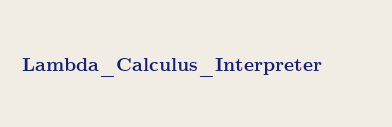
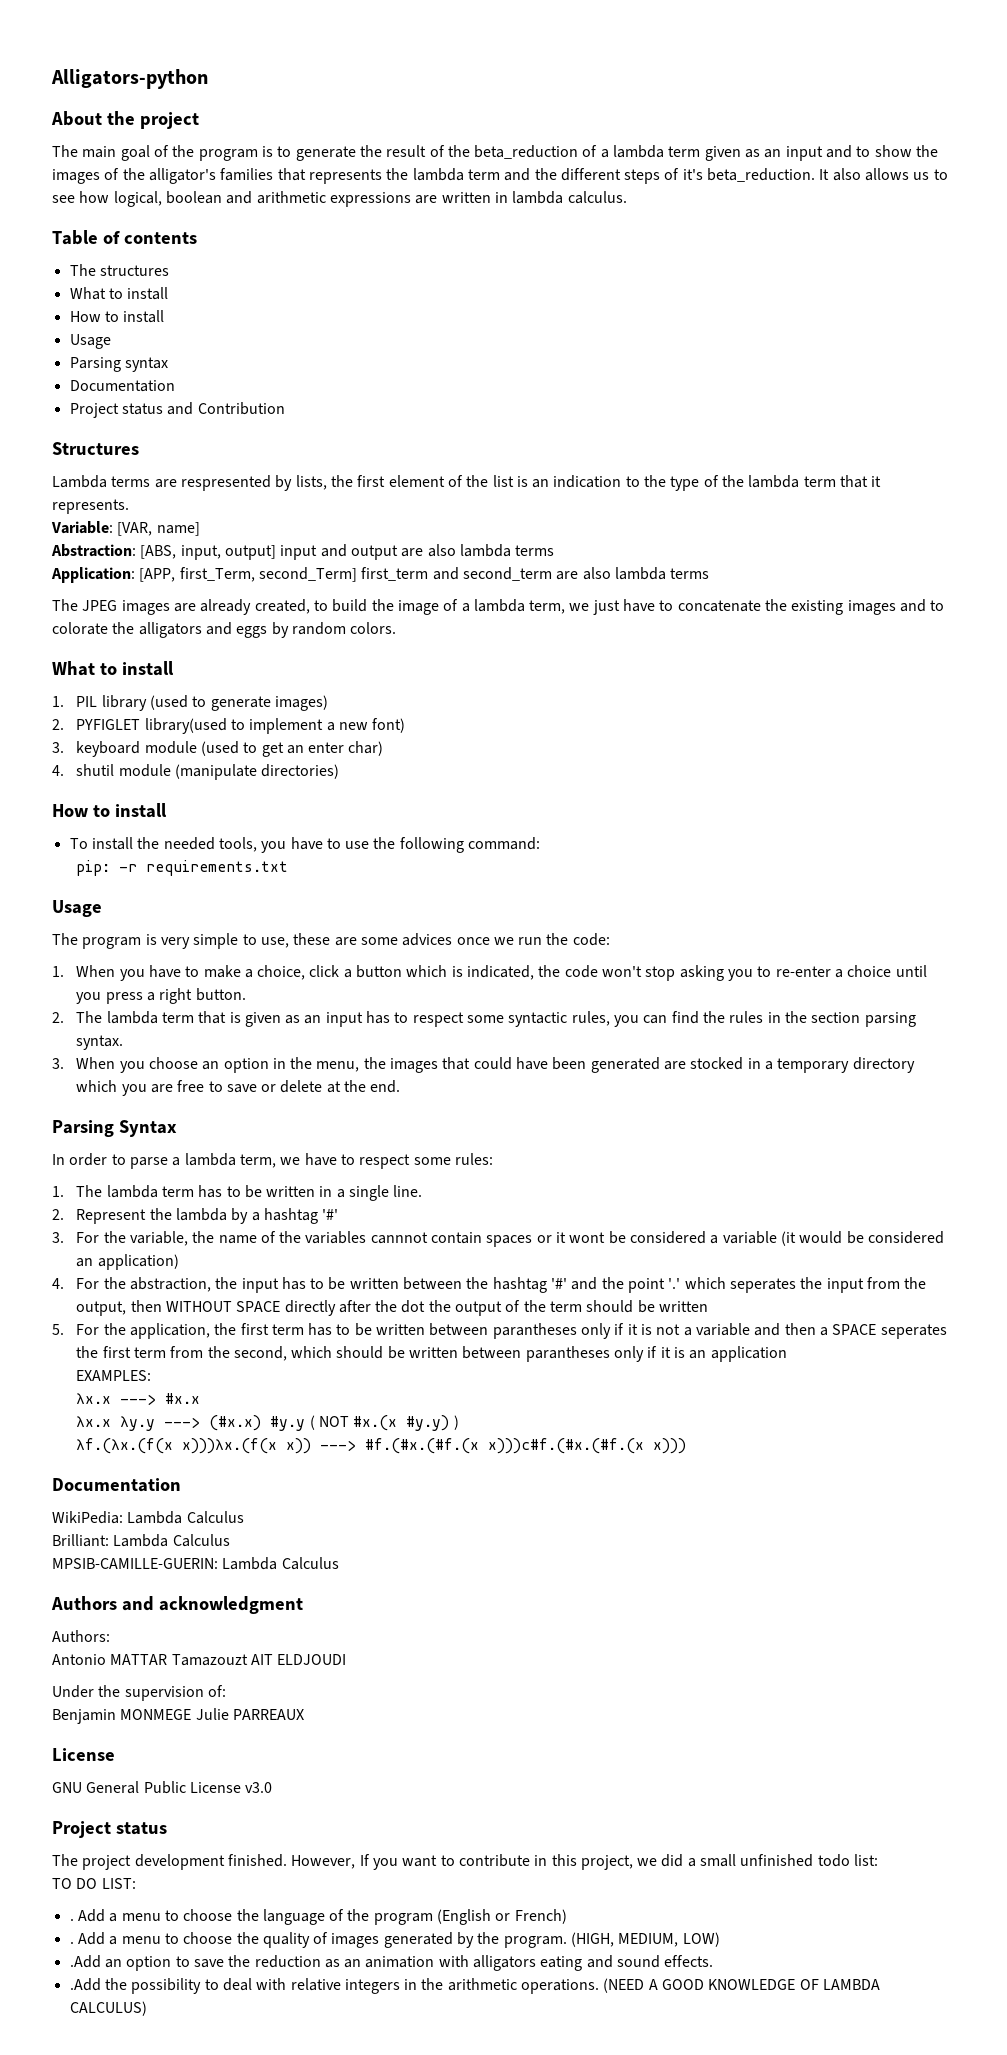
- Lambda_Calculus_Interpreter
+ Alligators-python
+ About the project
+ The main goal of the program is to generate the result of the beta_reduction of a lambda term given as an input and to show the images of the alligator's families that represents the lambda term and the different steps of it's beta_reduction. It also allows us to see how logical, boolean and arithmetic expressions are written in lambda calculus.
+ Table of contents
+ The structures
+ What to install
+ How to install
+ Usage
+ Parsing syntax
+ Documentation
+ Project status and Contribution
+ Structures
+ Lambda terms are respresented by lists, the first element of the list is an indication to the type of the lambda term that it represents.
+ Variable: [VAR, name]
+ Abstraction: [ABS, input, output] input and output are also lambda terms
+ Application: [APP, first_Term, second_Term] first_term and second_term are also lambda terms
+ The JPEG images are already created, to build the image of a lambda term, we just have to concatenate the existing images and to colorate the alligators and eggs by random colors.
+ What to install
+ 1. PIL library (used to generate images)
+ 2. PYFIGLET library(used to implement a new font)
+ 3. keyboard module (used to get an enter char)
+ 4. shutil module (manipulate directories)
+ How to install
+ To install the needed tools, you have to use the following command:
+ pip: -r requirements.txt
+ Usage
+ The program is very simple to use, these are some advices once we run the code:
+ 1. When you have to make a choice, click a button which is indicated, the code won't stop asking you to re-enter a choice until you press a right button.
+ 2. The lambda term that is given as an input has to respect some syntactic rules, you can find the rules in the section parsing syntax.
+ 3. When you choose an option in the menu, the images that could have been generated are stocked in a temporary directory which you are free to save or delete at the end.
+ Parsing Syntax
+ In order to parse a lambda term, we have to respect some rules:
+ 1. The lambda term has to be written in a single line.
+ 2. Represent the lambda by a hashtag '#'
+ 3. For the variable, the name of the variables cannnot contain spaces or it wont be considered a variable (it would be considered an application)
+ 4. For the abstraction, the input has to be written between the hashtag '#' and the point '.' which seperates the input from the output, then WITHOUT SPACE directly after the dot the output of the term should be written
+ 5. For the application, the first term has to be written between parantheses only if it is not a variable and then a SPACE seperates the first term from the second, which should be written between parantheses only if it is an application
+ EXAMPLES:
+ λx.x ---> #x.x
+ λx.x λy.y ---> (#x.x) #y.y ( NOT #x.(x #y.y) )
+ λf.(λx.(f(x x)))λx.(f(x x)) ---> #f.(#x.(#f.(x x)))c#f.(#x.(#f.(x x)))
+ Documentation
+ WikiPedia: Lambda Calculus
+ Brilliant: Lambda Calculus
+ MPSIB-CAMILLE-GUERIN: Lambda Calculus
+ Authors and acknowledgment
+ Authors:
+ Antonio MATTAR Tamazouzt AIT ELDJOUDI
+ Under the supervision of:
+ Benjamin MONMEGE Julie PARREAUX
+ License
+ GNU General Public License v3.0
+ Project status
+ The project development finished. However, If you want to contribute in this project, we did a small unfinished todo list:
+ TO DO LIST:
+ . Add a menu to choose the language of the program (English or French)
+ . Add a menu to choose the quality of images generated by the program. (HIGH, MEDIUM, LOW)
+ .Add an option to save the reduction as an animation with alligators eating and sound effects.
+ .Add the possibility to deal with relative integers in the arithmetic operations. (NEED A GOOD KNOWLEDGE OF LAMBDA CALCULUS)

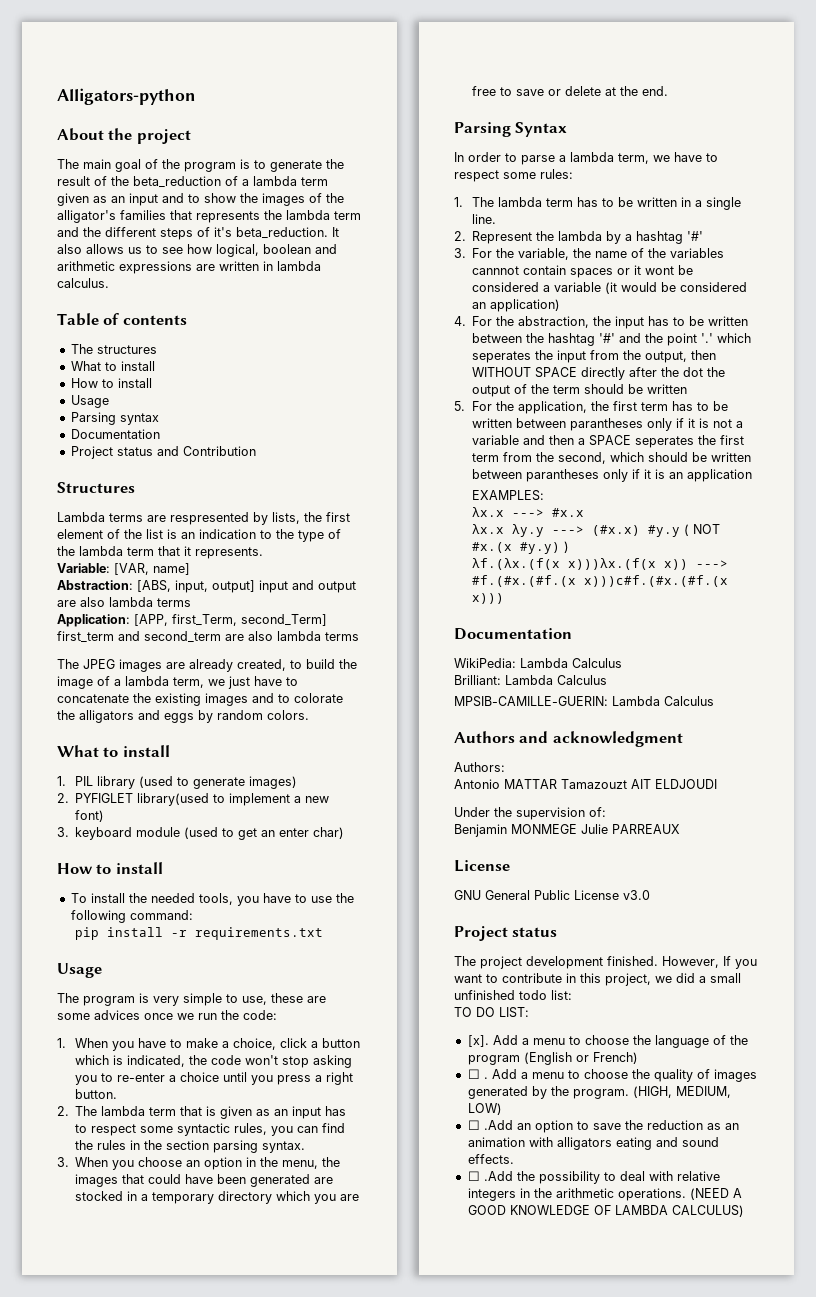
- 4. shutil module (manipulate directories)
- pip: -r requirements.txt
+ pip install -r requirements.txt
  TO DO LIST:
- .
+ [x].
  Add a menu to choose the language of the program (English or French)
- .
+ ☐ .
- .Add an option to save the reduction as an animation with alligators eating and sound effects.
+ ☐ .Add an option to save the reduction as an animation with alligators eating and sound effects.
- .Add the possibility to deal with relative integers in the arithmetic operations.
+ ☐ .Add the possibility to deal with relative integers in the arithmetic operations.

